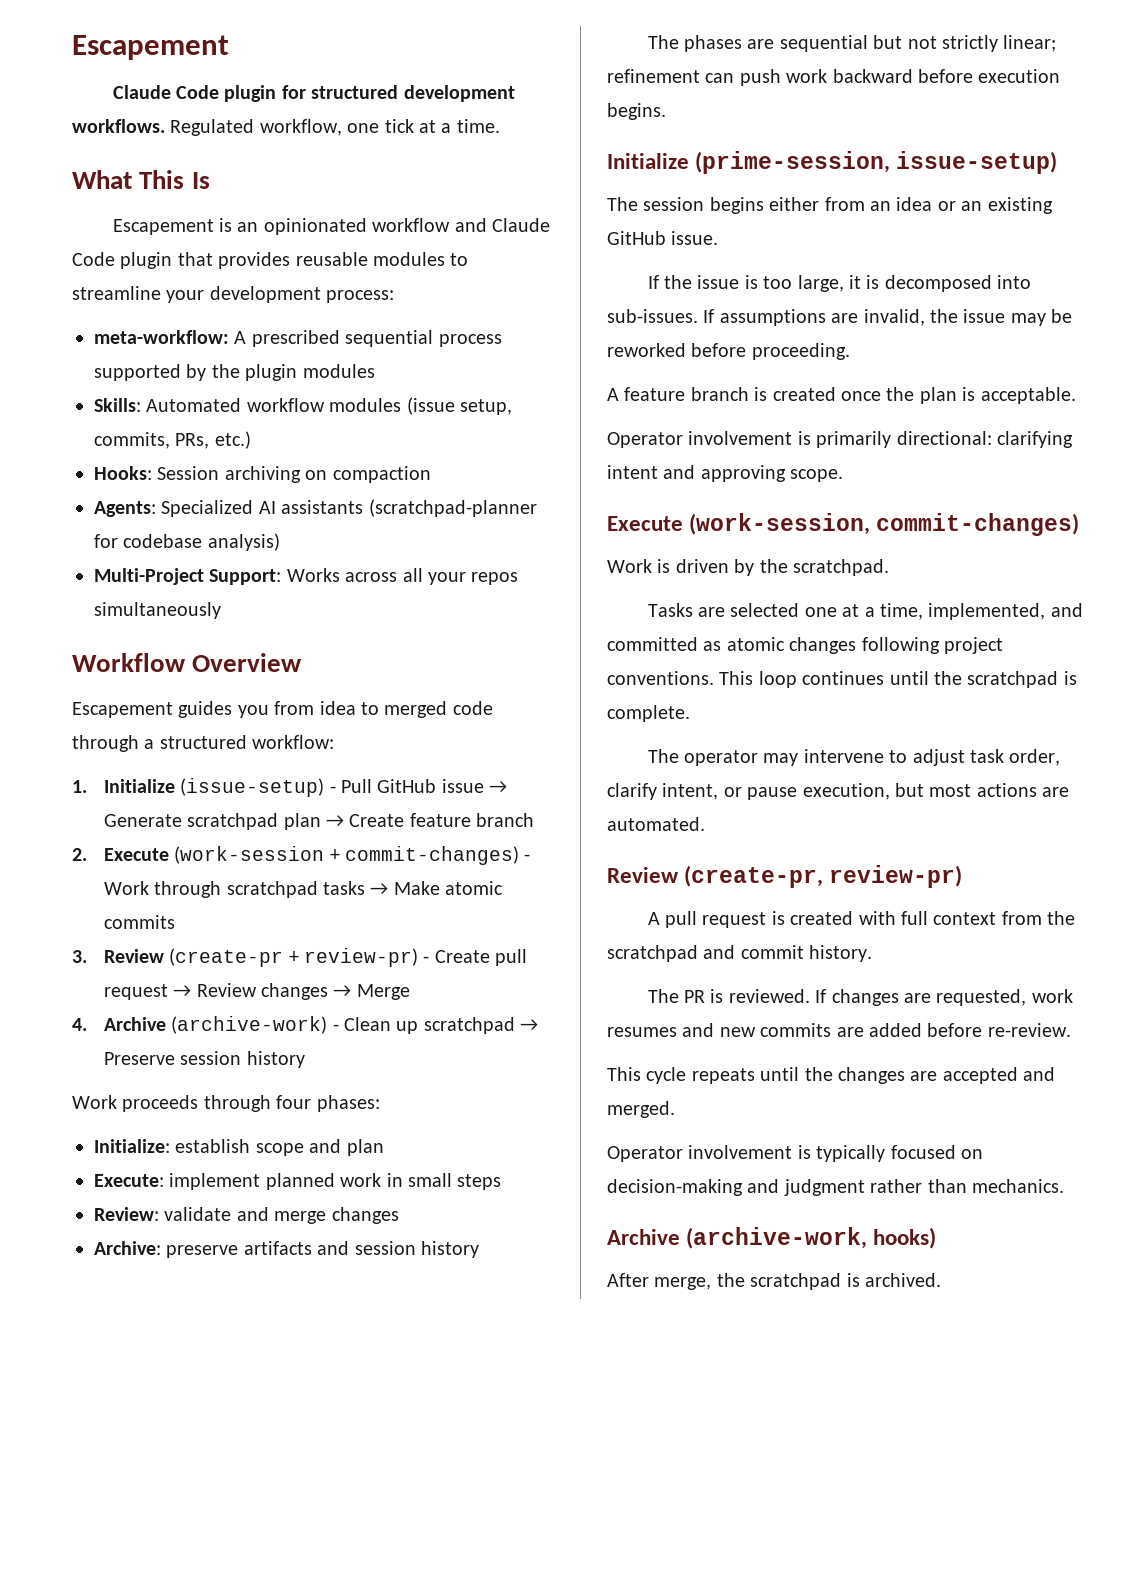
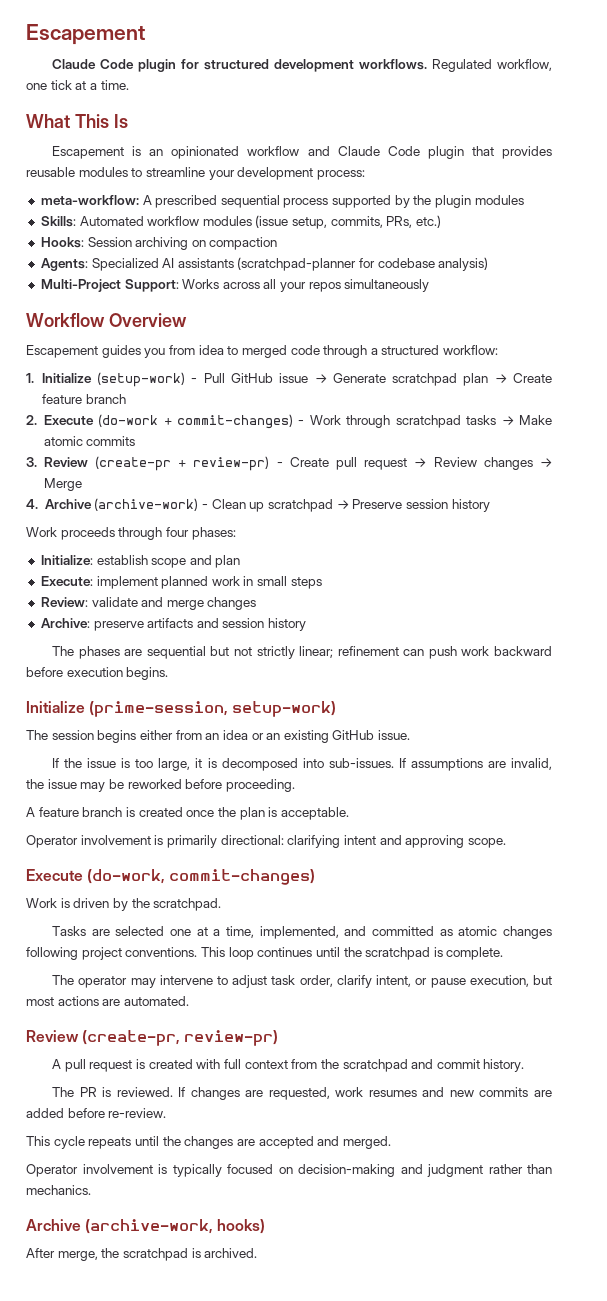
- 1. Initialize (issue-setup) - Pull GitHub issue → Generate scratchpad plan → Create feature branch
+ 1. Initialize (setup-work) - Pull GitHub issue → Generate scratchpad plan → Create feature branch
- 2. Execute (work-session + commit-changes) - Work through scratchpad tasks → Make atomic commits
+ 2. Execute (do-work + commit-changes) - Work through scratchpad tasks → Make atomic commits
- Initialize (prime-session, issue-setup)
+ Initialize (prime-session, setup-work)
- Execute (work-session, commit-changes)
+ Execute (do-work, commit-changes)

